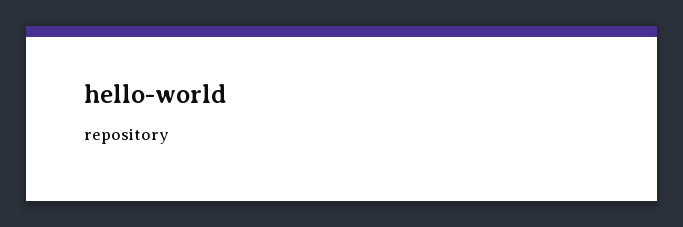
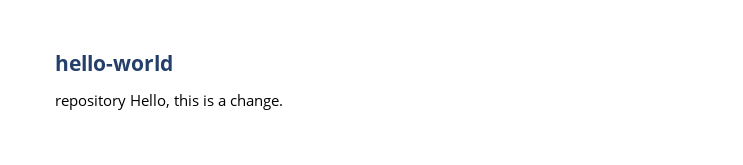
- repository
+ repository Hello, this is a change.

